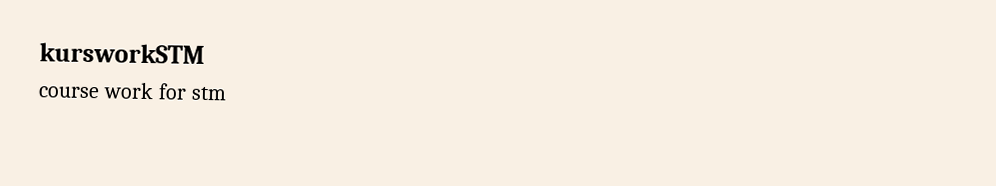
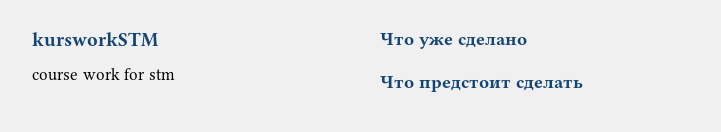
+ Что уже сделано
+ Что предстоит сделать

